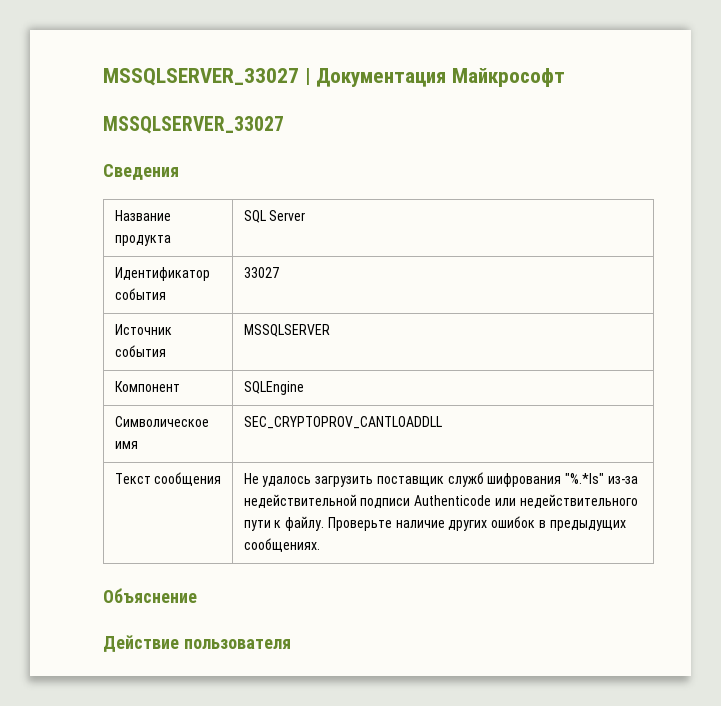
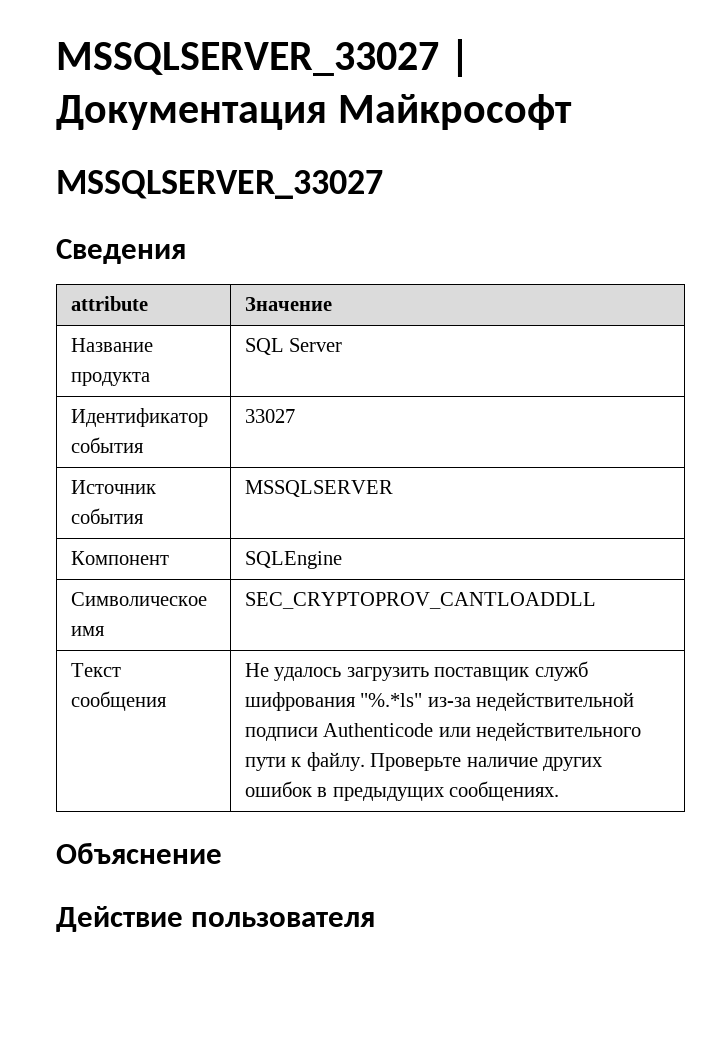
+ attribute | Значение

